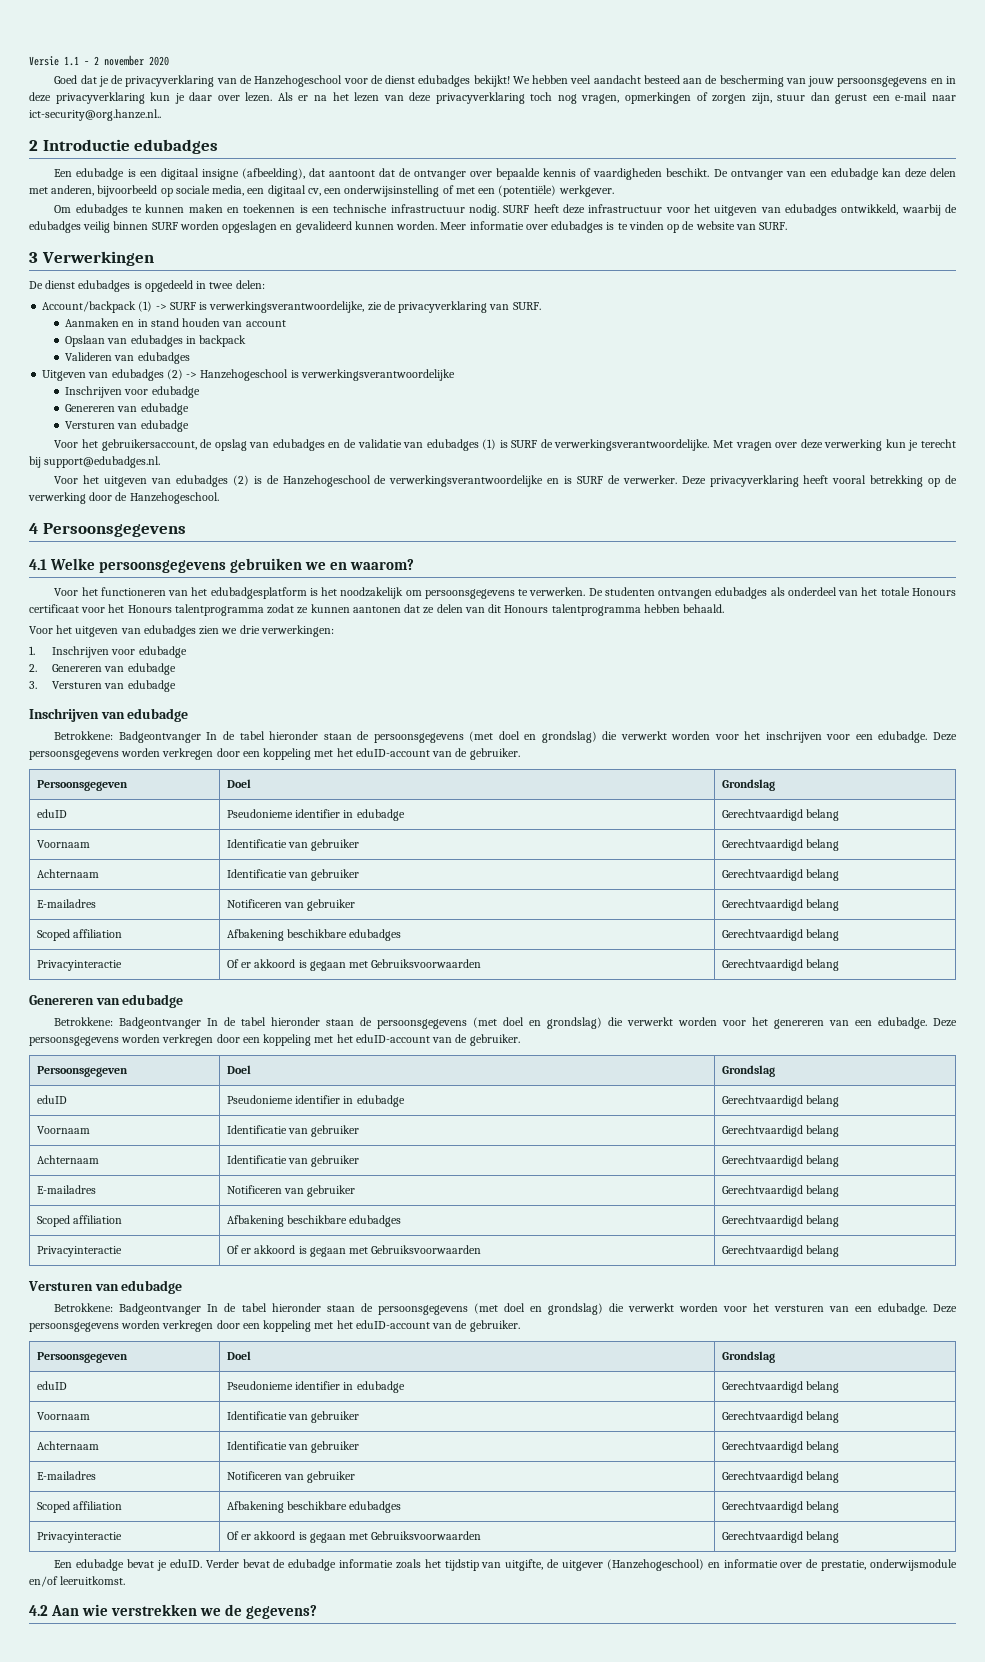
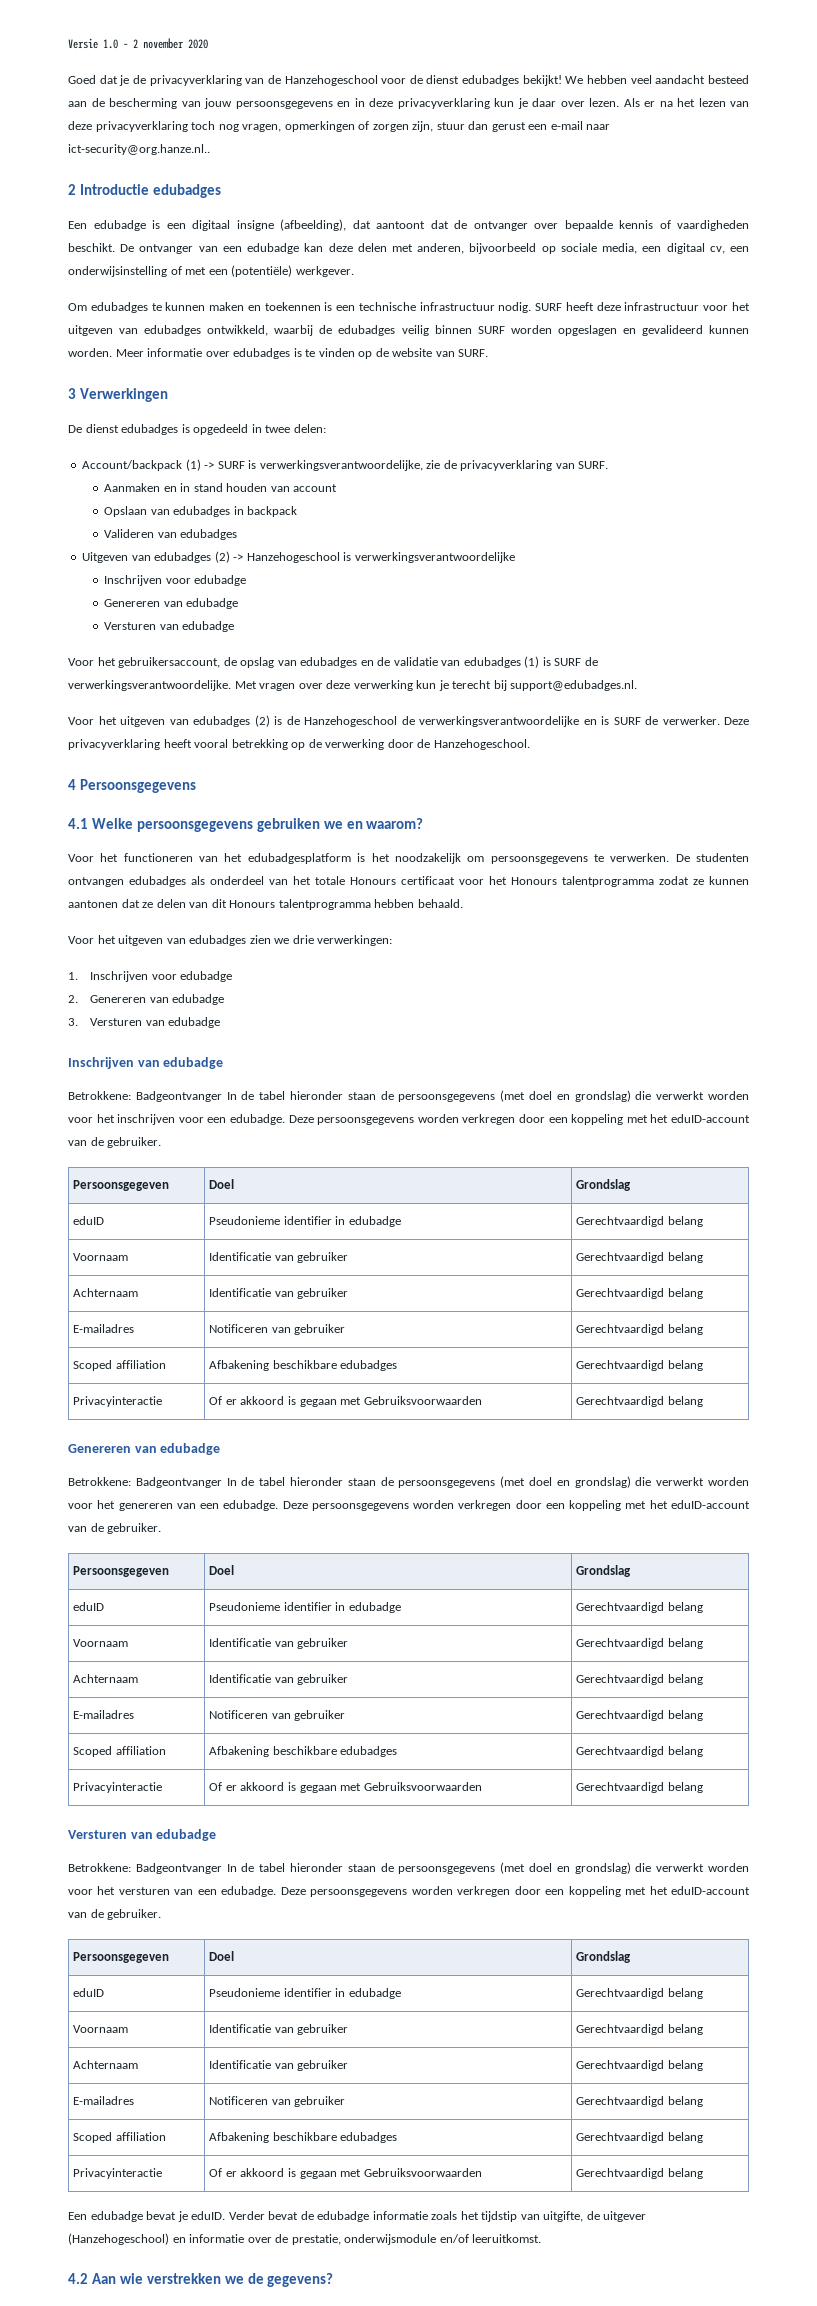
- Versie 1.1 – 2 november 2020
+ Versie 1.0 – 2 november 2020

